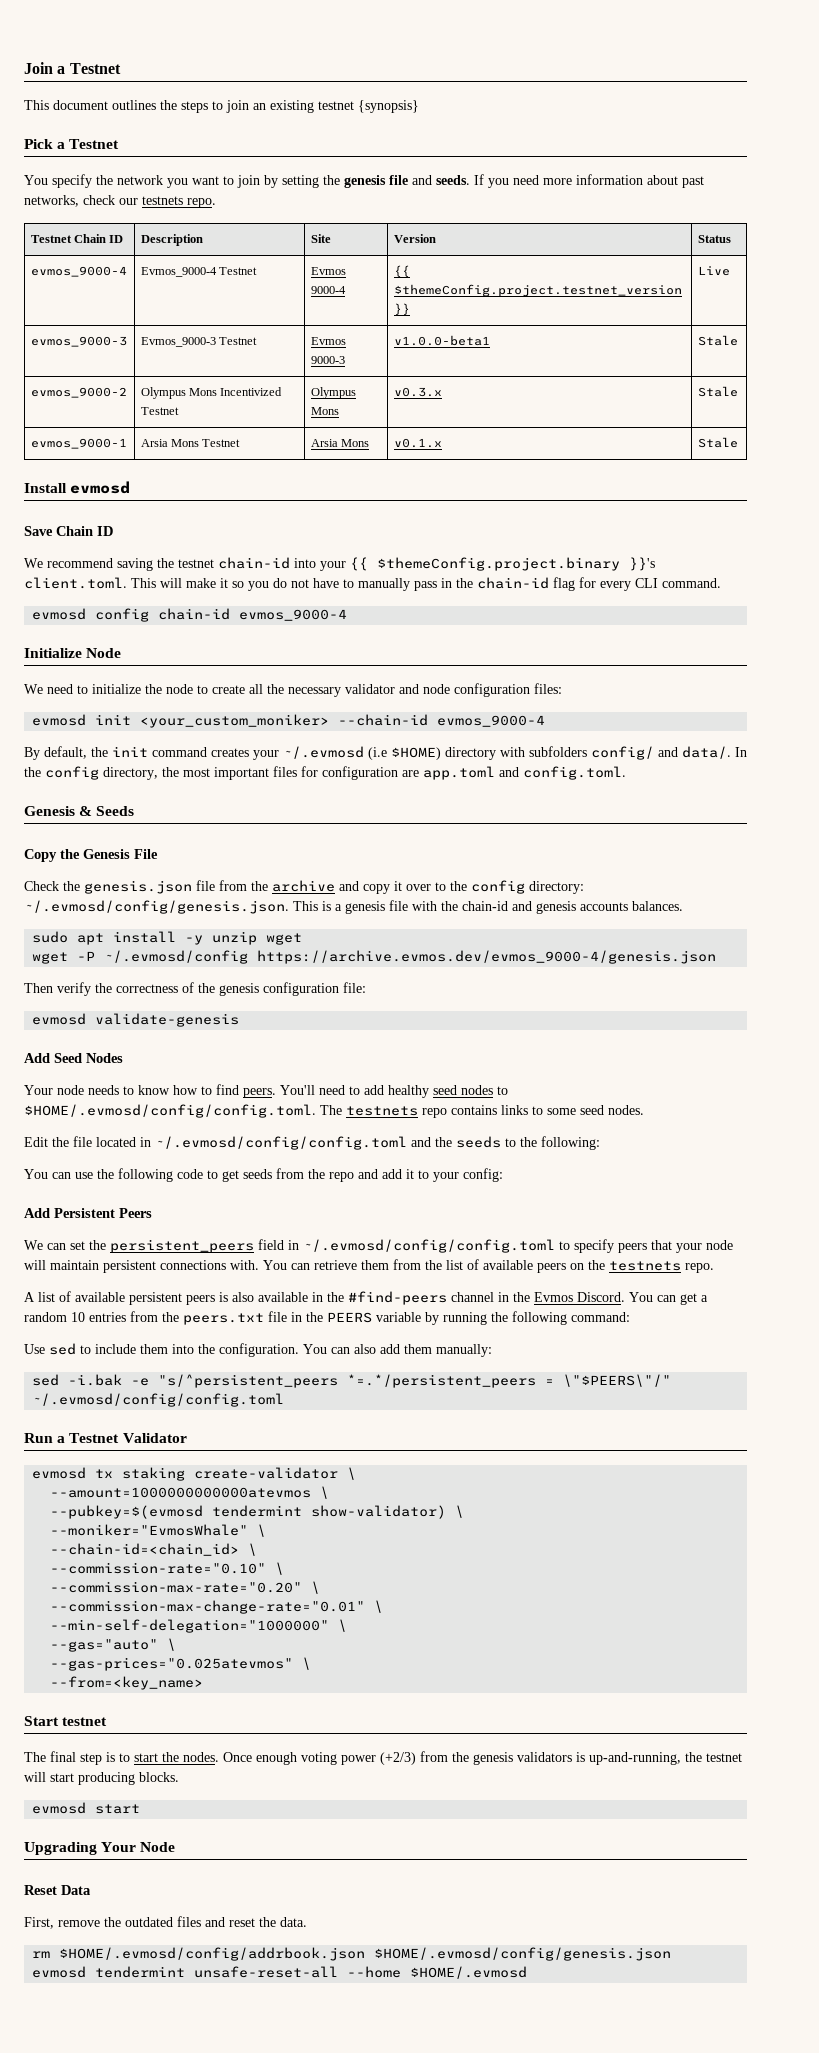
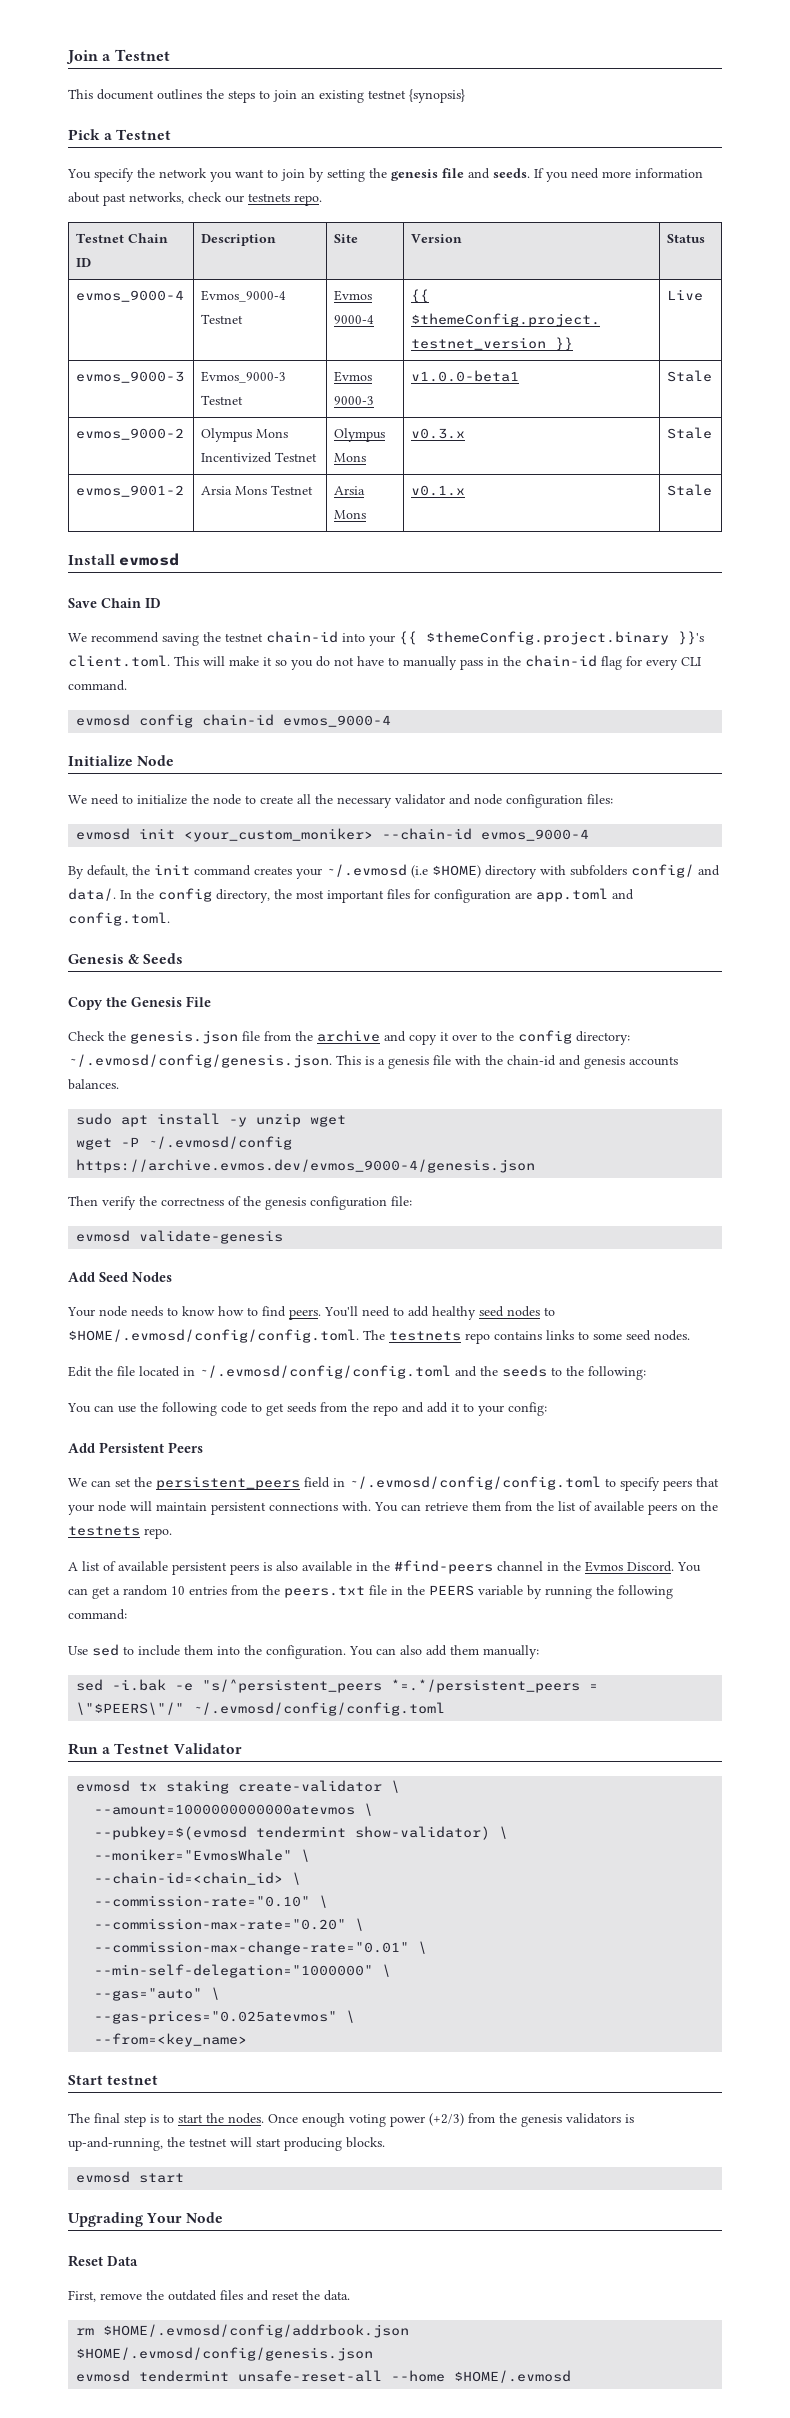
- evmos_9000-1 | Arsia Mons Testnet | Arsia Mons | v0.1.x | Stale
+ evmos_9001-2 | Arsia Mons Testnet | Arsia Mons | v0.1.x | Stale

